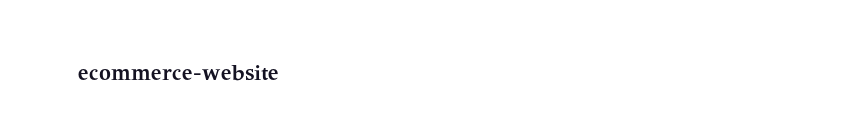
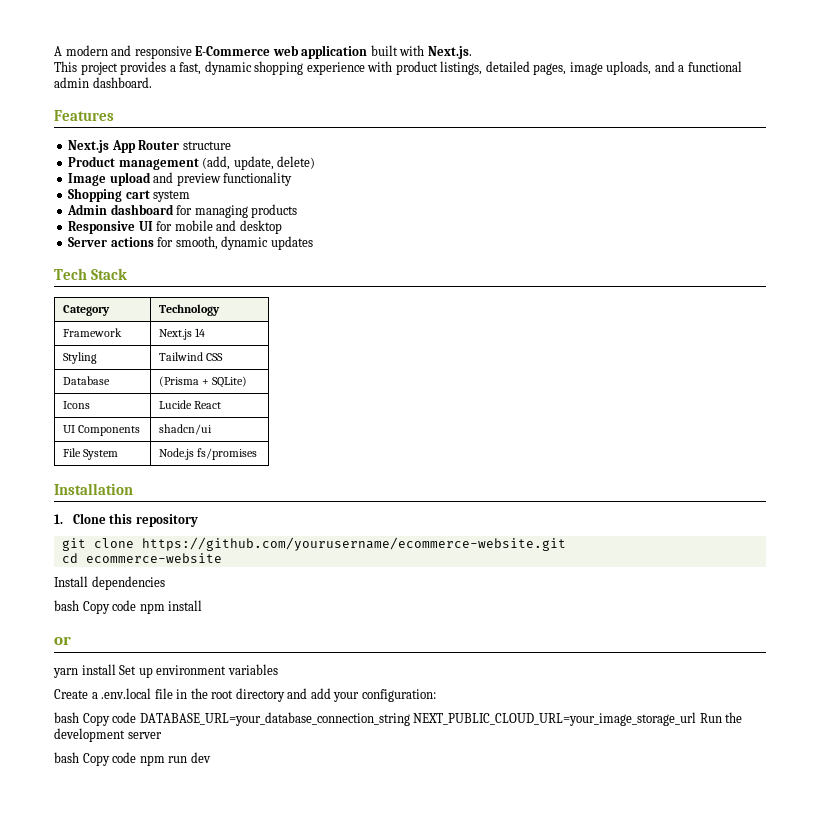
- ecommerce-website
+ A modern and responsive E-Commerce web application built with Next.js.
+ This project provides a fast, dynamic shopping experience with product listings, detailed pages, image uploads, and a functional admin dashboard.
+ Features
+ Next.js App Router structure
+ Product management (add, update, delete)
+ Image upload and preview functionality
+ Shopping cart system
+ Admin dashboard for managing products
+ Responsive UI for mobile and desktop
+ Server actions for smooth, dynamic updates
+ Tech Stack
+ Category | Technology
+ Framework | Next.js 14
+ Styling | Tailwind CSS
+ Database | (Prisma + SQLite)
+ Icons | Lucide React
+ UI Components | shadcn/ui
+ File System | Node.js fs/promises
+ Installation
+ 1. Clone this repository
+ git clone https://github.com/yourusername/ecommerce-website.git
+ cd ecommerce-website
+ Install dependencies
+ bash Copy code npm install
+ or
+ yarn install Set up environment variables
+ Create a .env.local file in the root directory and add your configuration:
+ bash Copy code DATABASE_URL=your_database_connection_string NEXT_PUBLIC_CLOUD_URL=your_image_storage_url Run the development server
+ bash Copy code npm run dev

